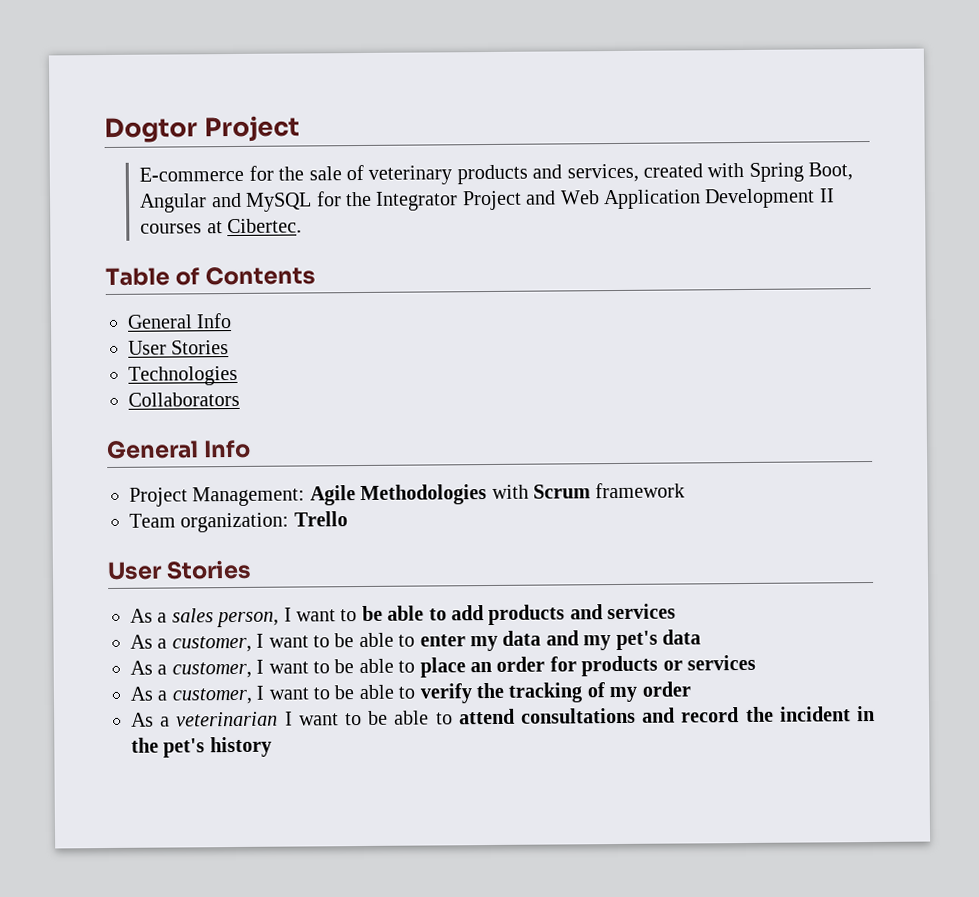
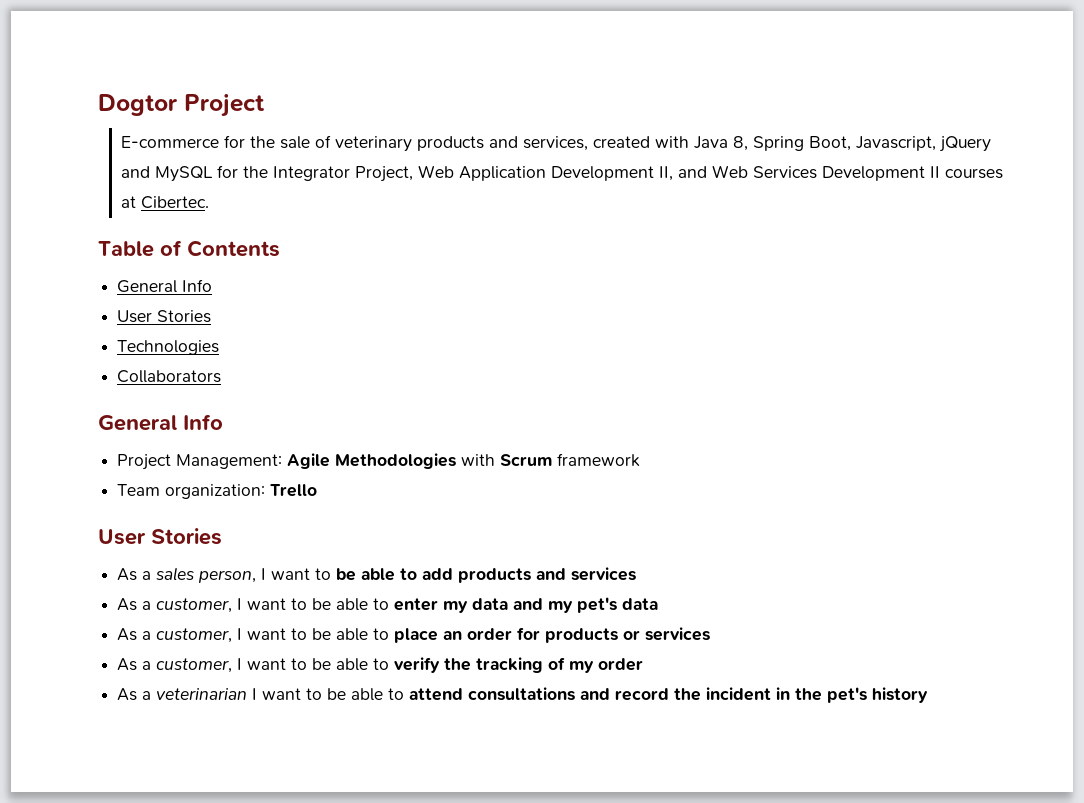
- E-commerce for the sale of veterinary products and services, created with Spring Boot, Angular and MySQL for the Integrator Project and Web Application Development II courses at Cibertec.
+ E-commerce for the sale of veterinary products and services, created with Java 8, Spring Boot, Javascript, jQuery and MySQL for the Integrator Project, Web Application Development II, and Web Services Development II courses at Cibertec.

